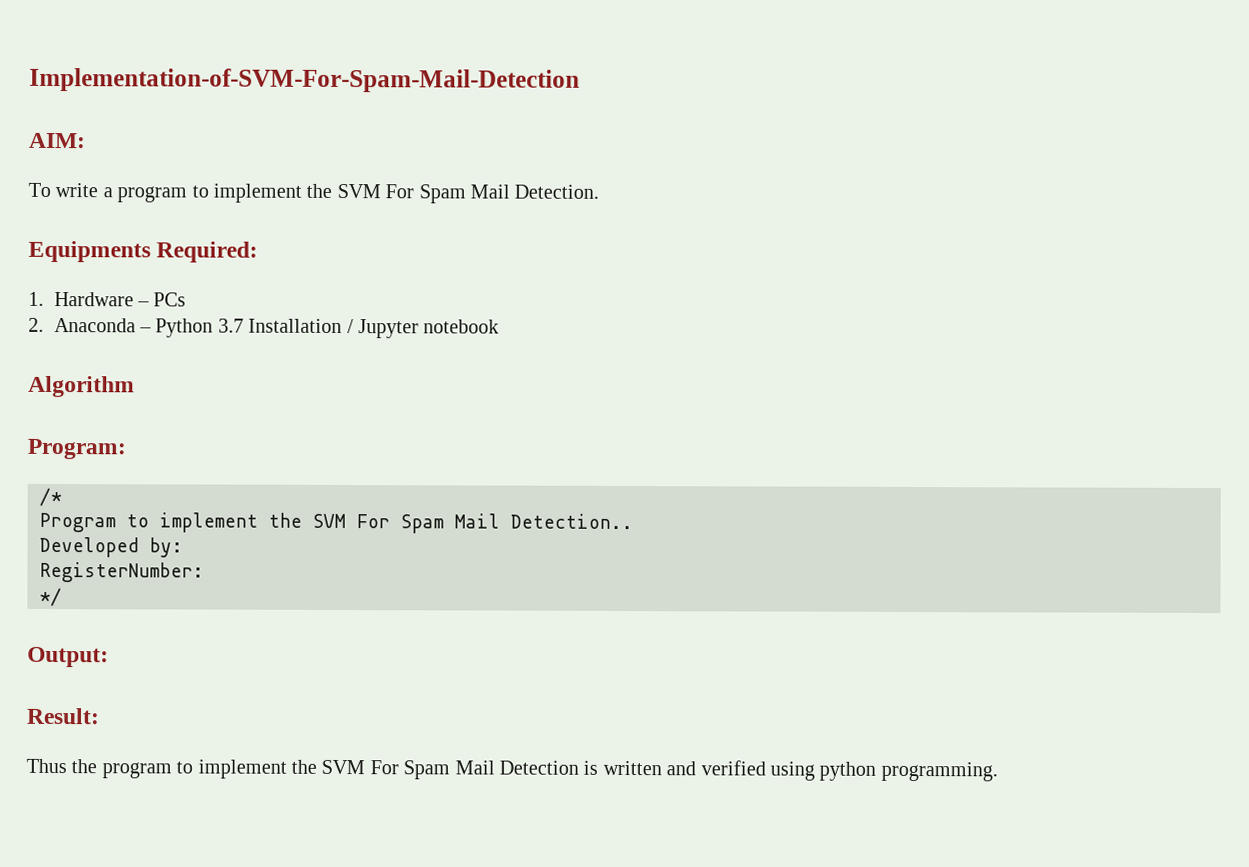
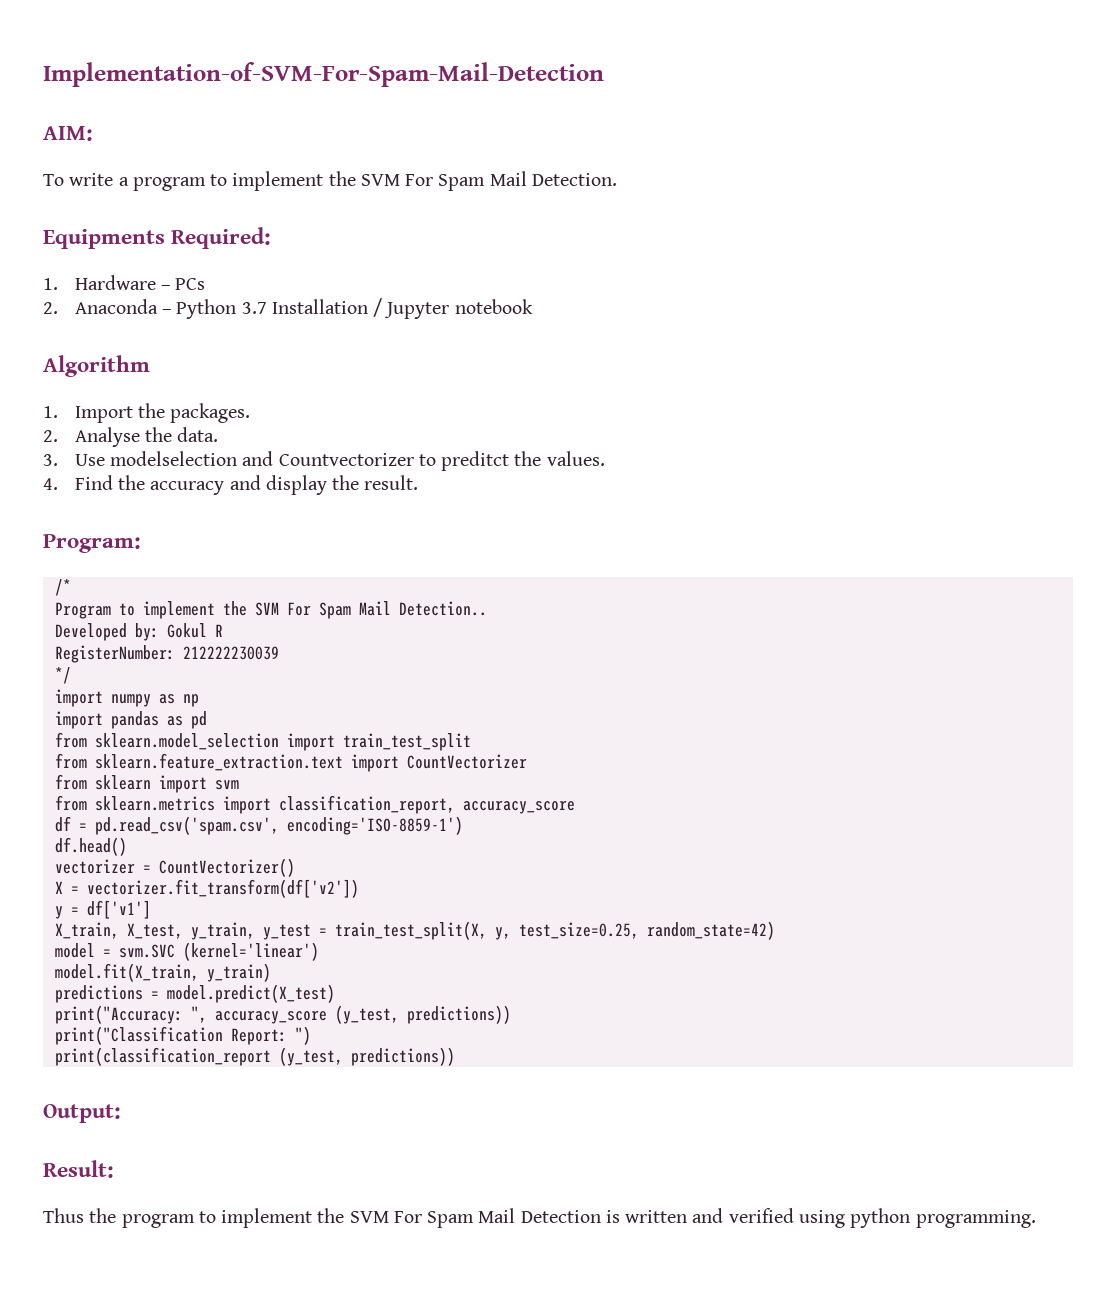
+ 1. Import the packages.
+ 2. Analyse the data.
+ 3. Use modelselection and Countvectorizer to preditct the values.
+ 4. Find the accuracy and display the result.
- Developed by:
+ Developed by: Gokul R
- RegisterNumber:
+ RegisterNumber: 212222230039
+ import numpy as np
+ import pandas as pd
+ from sklearn.model_selection import train_test_split
+ from sklearn.feature_extraction.text import CountVectorizer
+ from sklearn import svm
+ from sklearn.metrics import classification_report, accuracy_score
+ df = pd.read_csv('spam.csv', encoding='ISO-8859-1')
+ df.head()
+ vectorizer = CountVectorizer()
+ X = vectorizer.fit_transform(df['v2'])
+ y = df['v1']
+ X_train, X_test, y_train, y_test = train_test_split(X, y, test_size=0.25, random_state=42)
+ model = svm.SVC (kernel='linear')
+ model.fit(X_train, y_train)
+ predictions = model.predict(X_test)
+ print("Accuracy: ", accuracy_score (y_test, predictions))
+ print("Classification Report: ")
+ print(classification_report (y_test, predictions))

